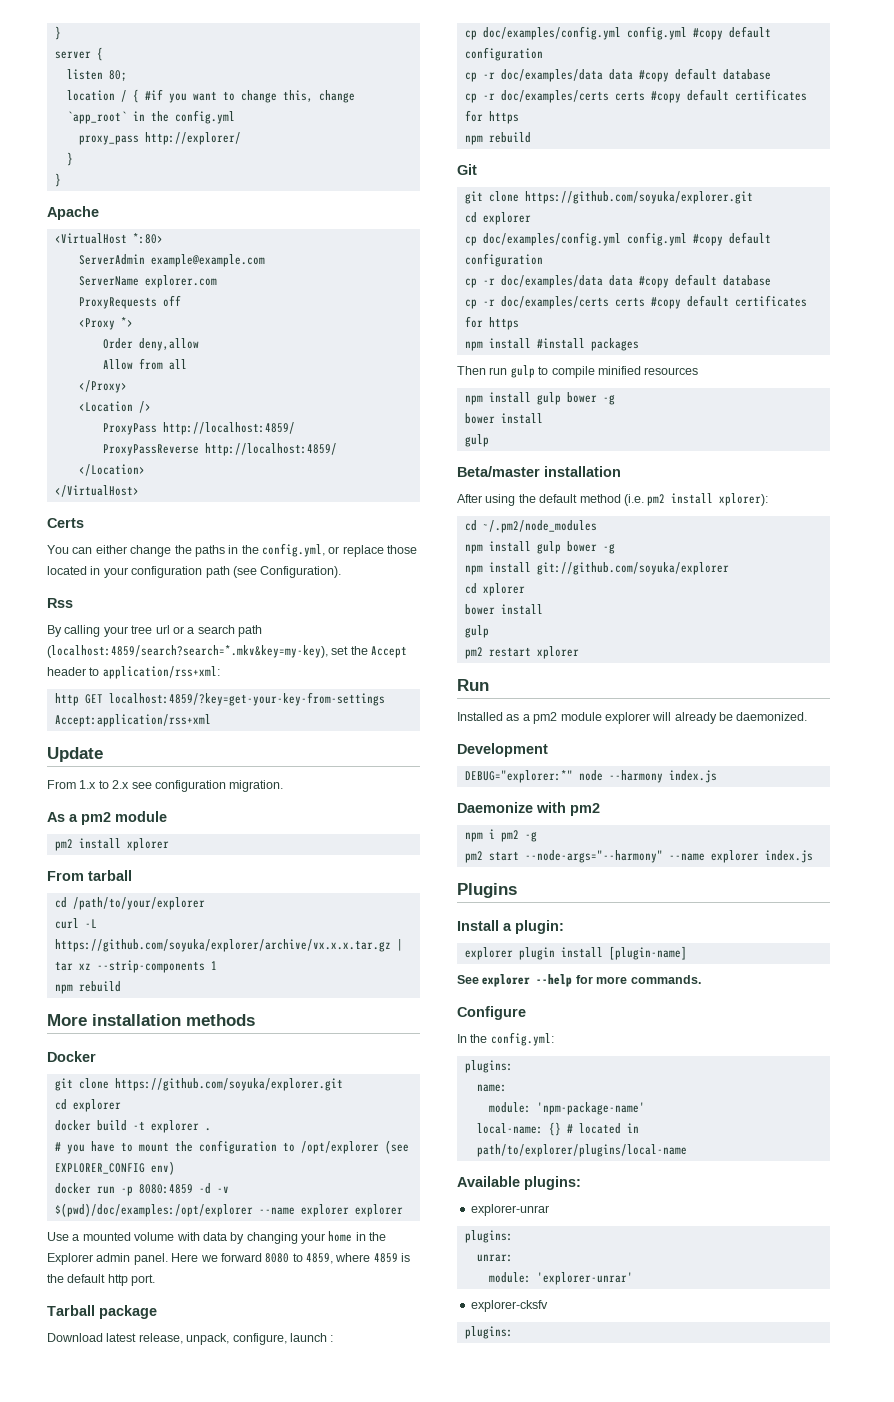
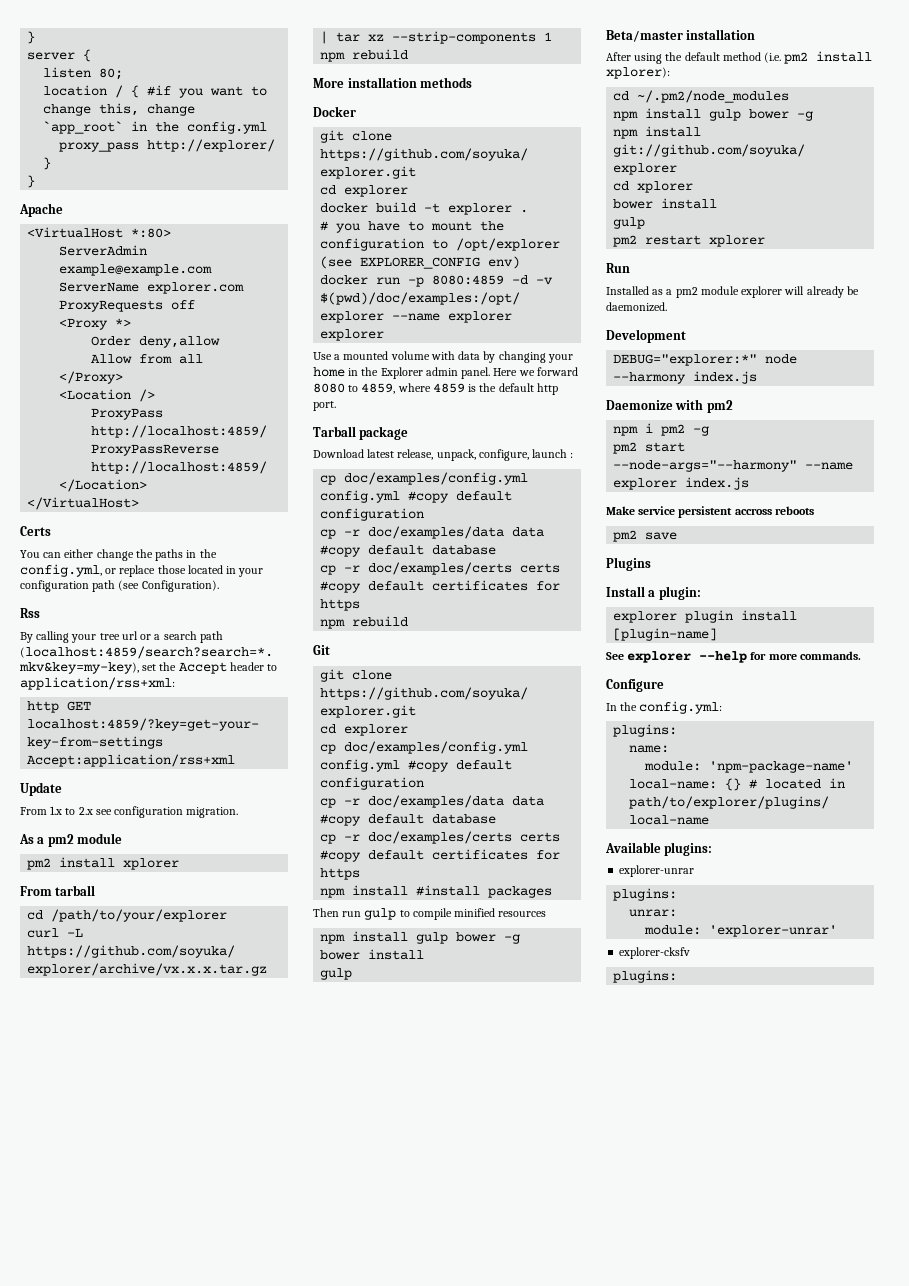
+ Make service persistent accross reboots
+ pm2 save

